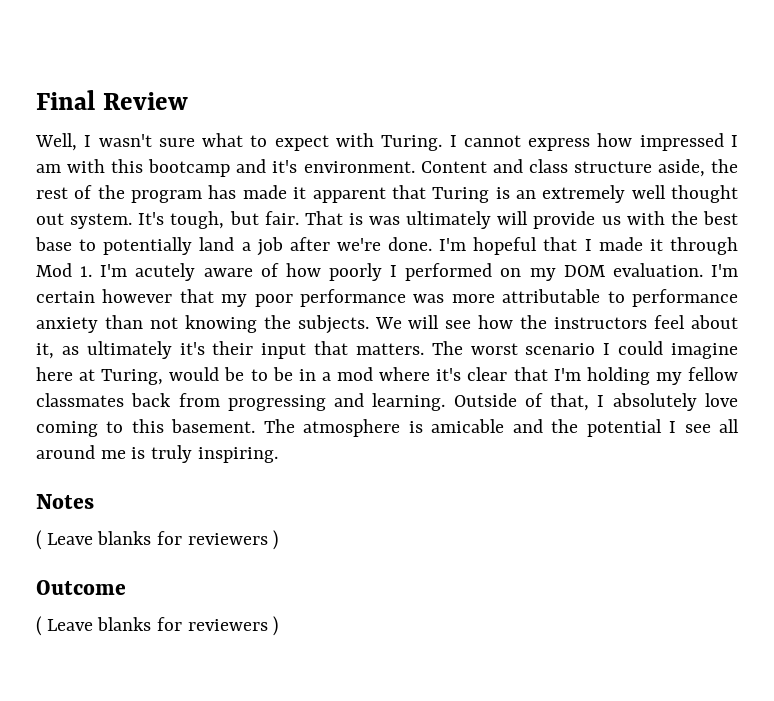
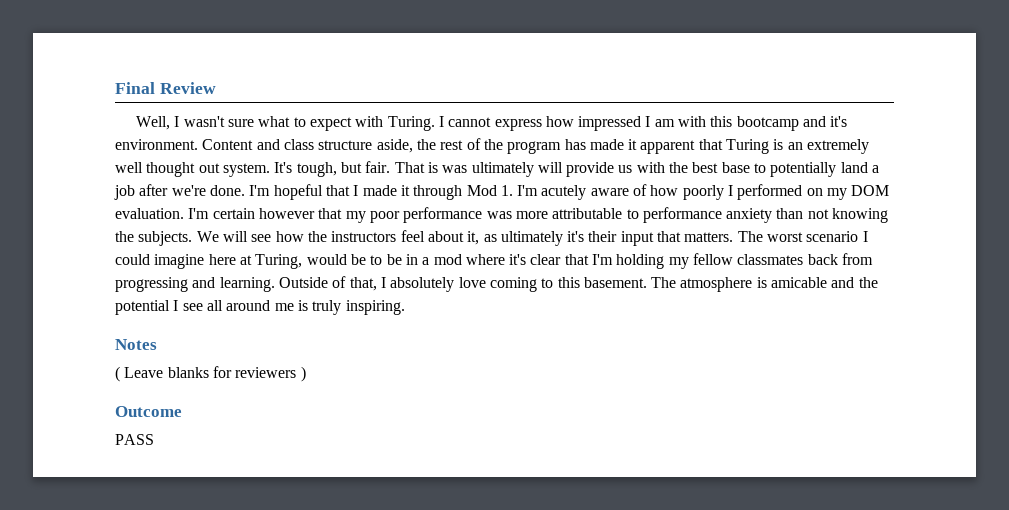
  Outcome
- ( Leave blanks for reviewers )
+ PASS

